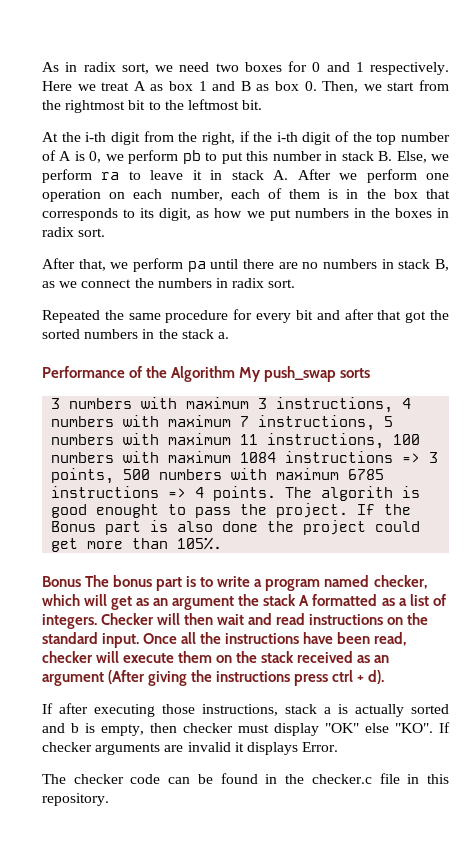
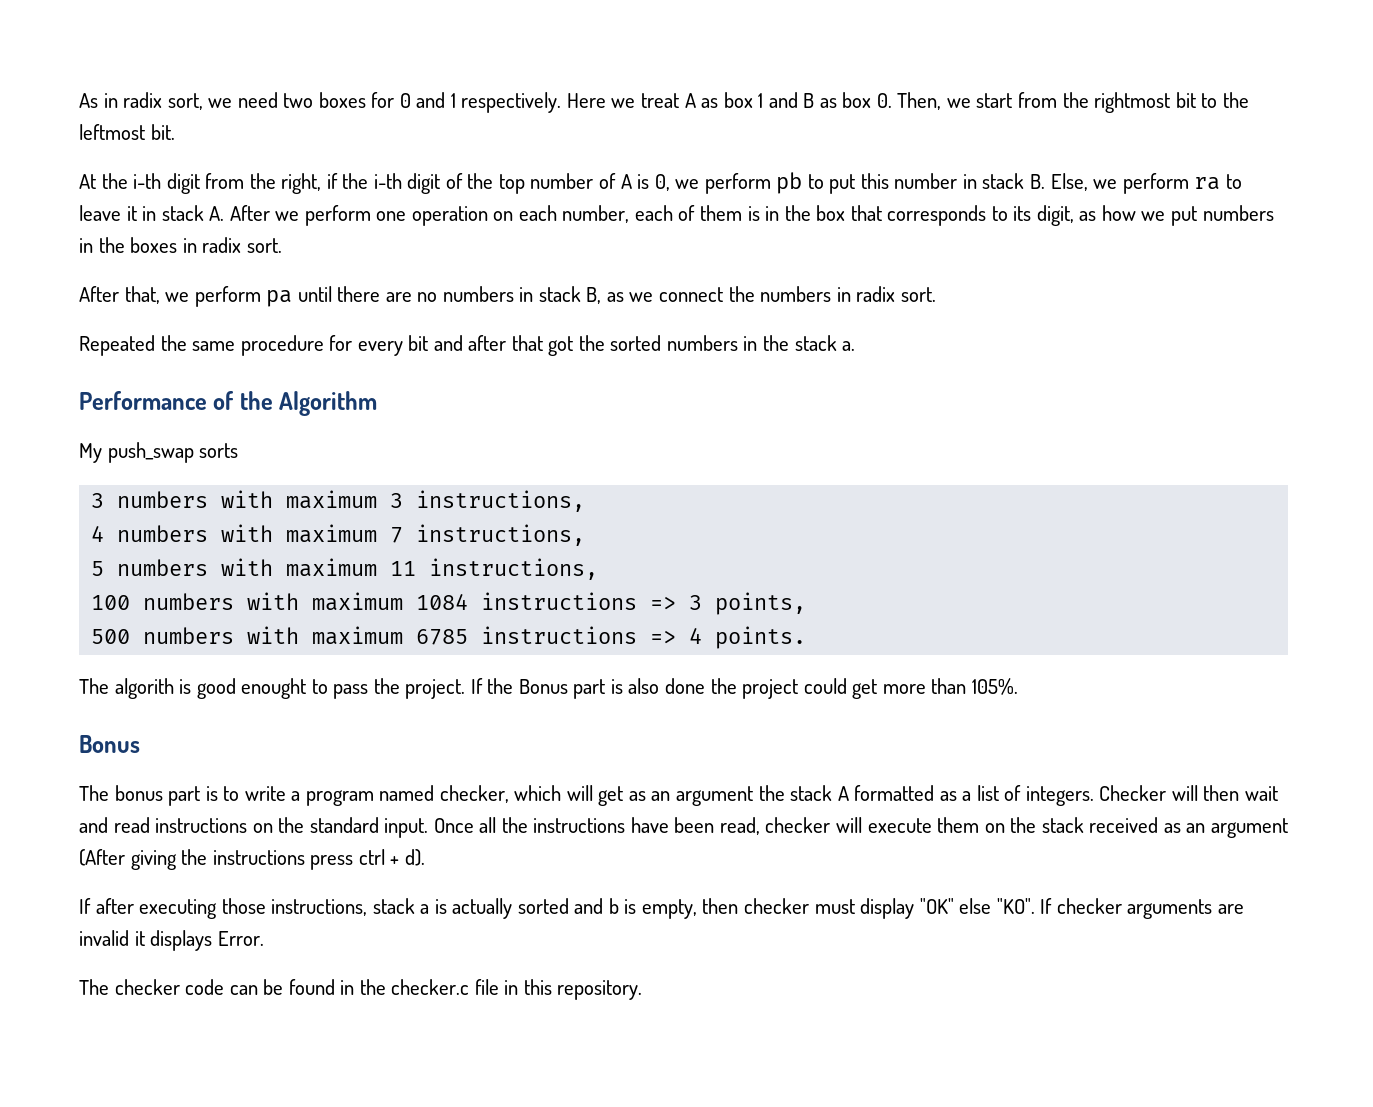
- Performance of the Algorithm My push_swap sorts
+ Performance of the Algorithm
+ My push_swap sorts
- 3 numbers with maximum 3 instructions, 4 numbers with maximum 7 instructions, 5 numbers with maximum 11 instructions, 100 numbers with maximum 1084 instructions => 3 points, 500 numbers with maximum 6785 instructions => 4 points. The algorith is good enought to pass the project.
+ 3 numbers with maximum 3 instructions,
+ 4 numbers with maximum 7 instructions,
+ 5 numbers with maximum 11 instructions,
+ 100 numbers with maximum 1084 instructions => 3 points,
+ 500 numbers with maximum 6785 instructions => 4 points.
+ The algorith is good enought to pass the project.
  If the Bonus part is also done the project could get more than 105%.
- Bonus The bonus part is to write a program named checker, which will get as an argument the stack A formatted as a list of integers.
+ Bonus
+ The bonus part is to write a program named checker, which will get as an argument the stack A formatted as a list of integers.

